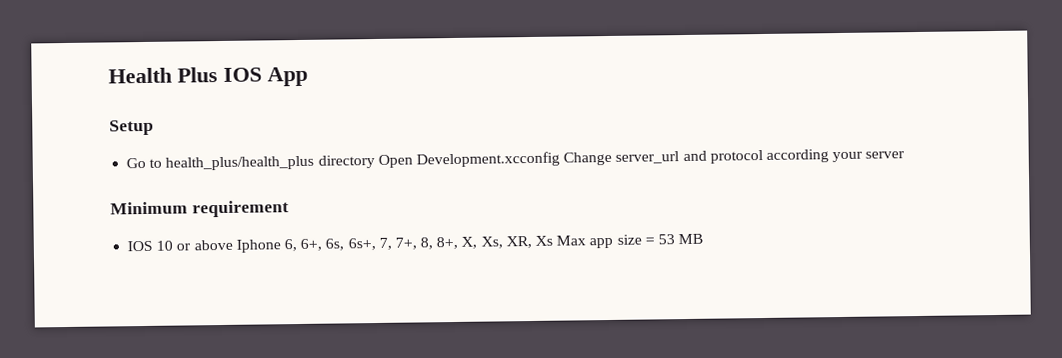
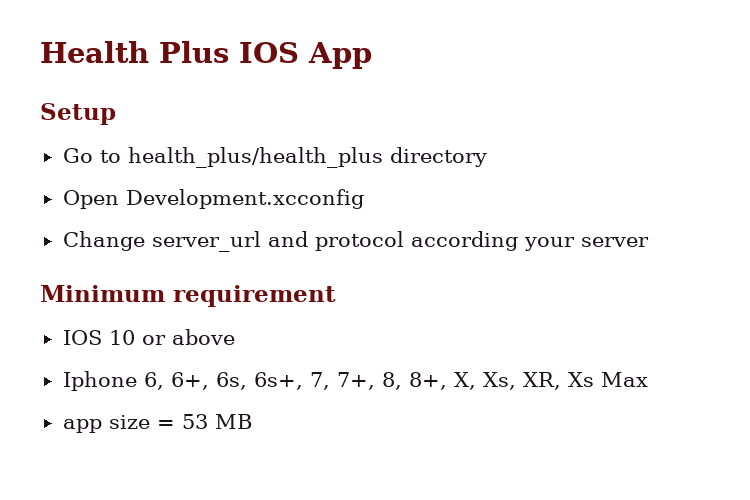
- Go to health_plus/health_plus directory Open Development.xcconfig Change server_url and protocol according your server
+ Go to health_plus/health_plus directory
+ Open Development.xcconfig
+ Change server_url and protocol according your server
- IOS 10 or above Iphone 6, 6+, 6s, 6s+, 7, 7+, 8, 8+, X, Xs, XR, Xs Max app size = 53 MB
+ IOS 10 or above
+ Iphone 6, 6+, 6s, 6s+, 7, 7+, 8, 8+, X, Xs, XR, Xs Max
+ app size = 53 MB

